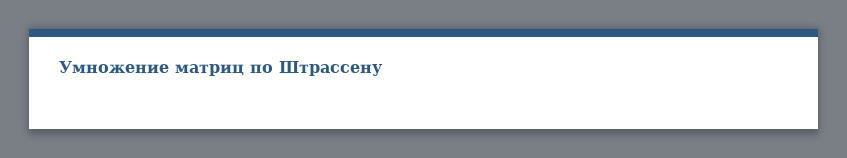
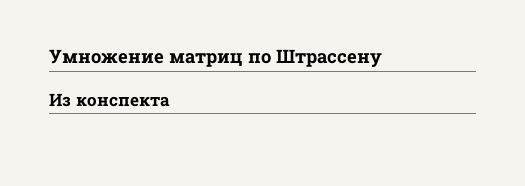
+ Из конспекта

